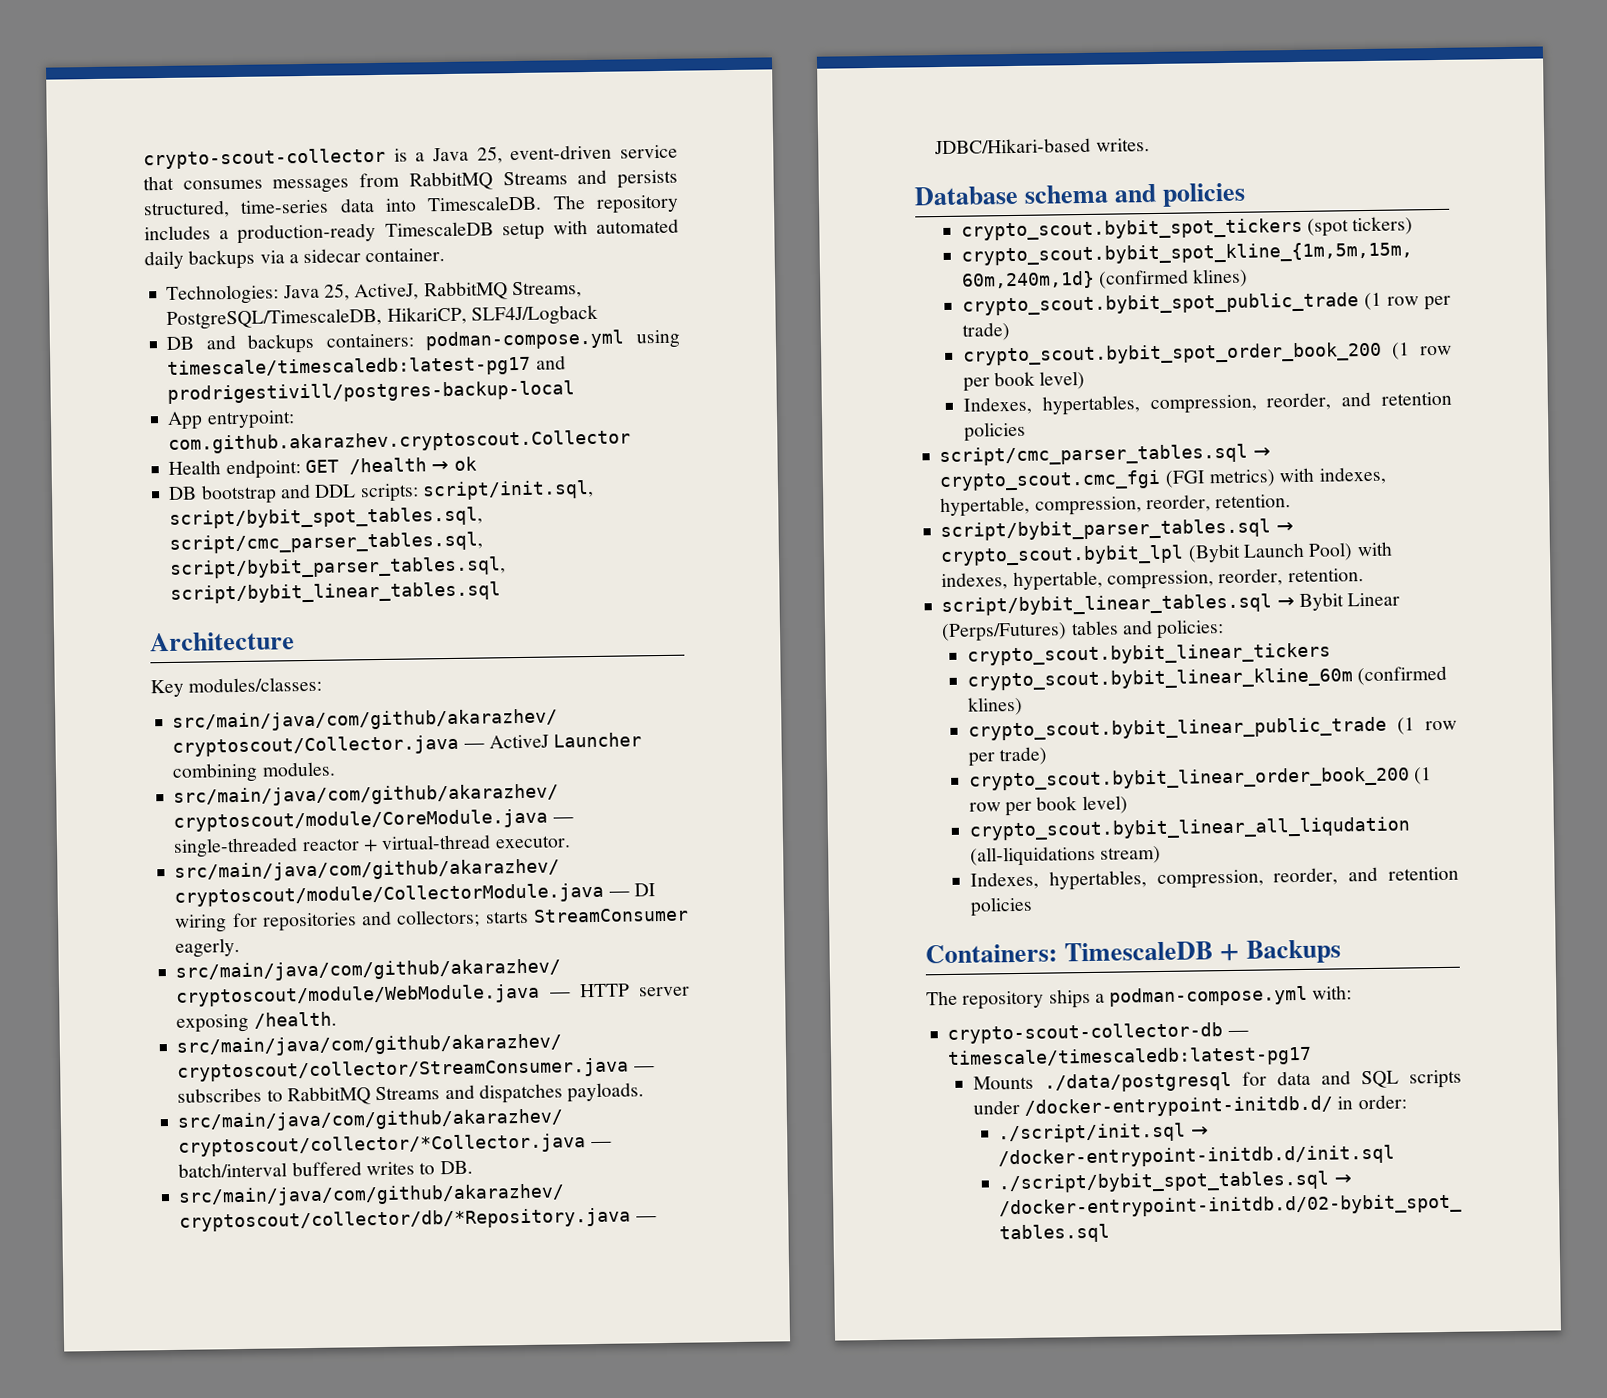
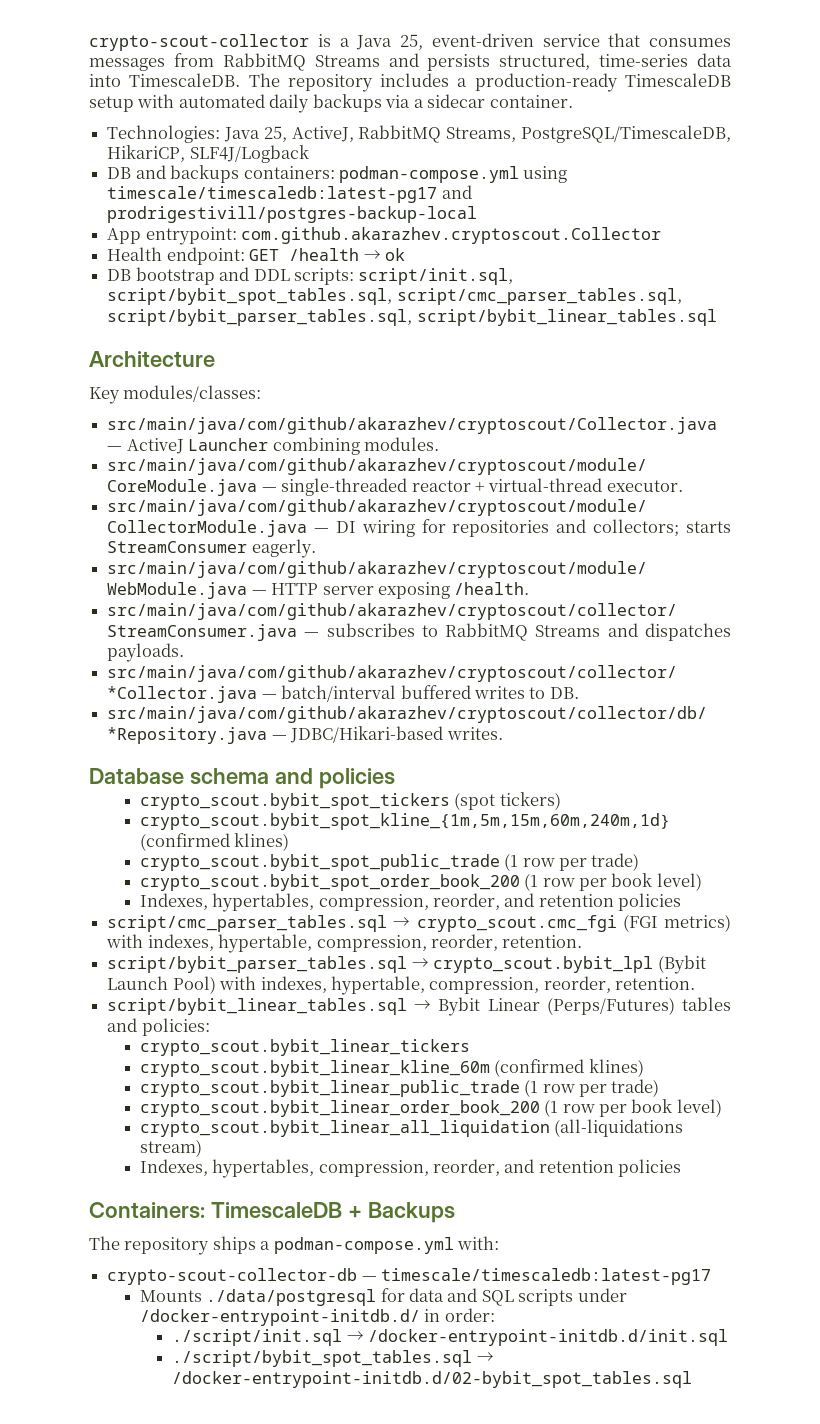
- crypto_scout.bybit_linear_all_liqudation (all-liquidations stream)
+ crypto_scout.bybit_linear_all_liquidation (all-liquidations stream)

